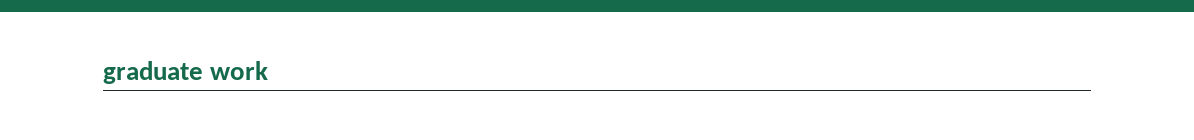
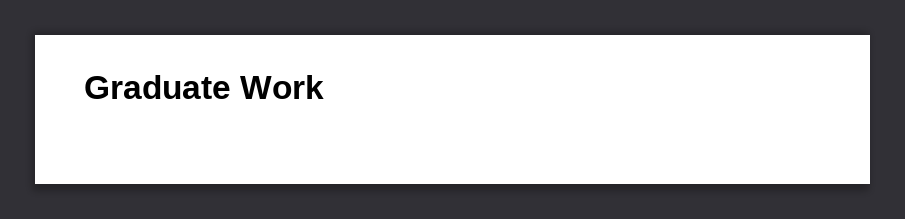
- graduate work
+ Graduate Work

